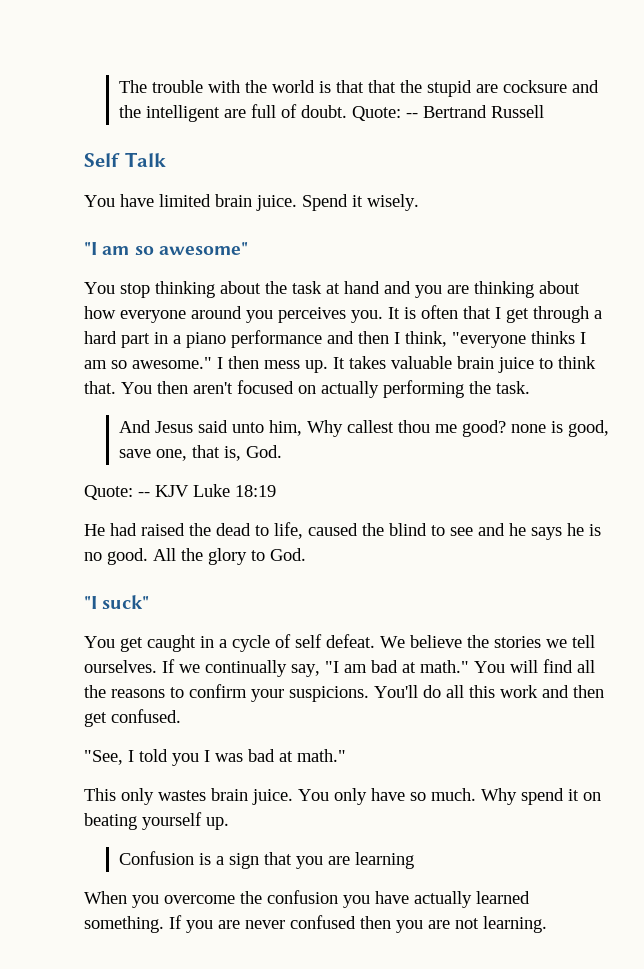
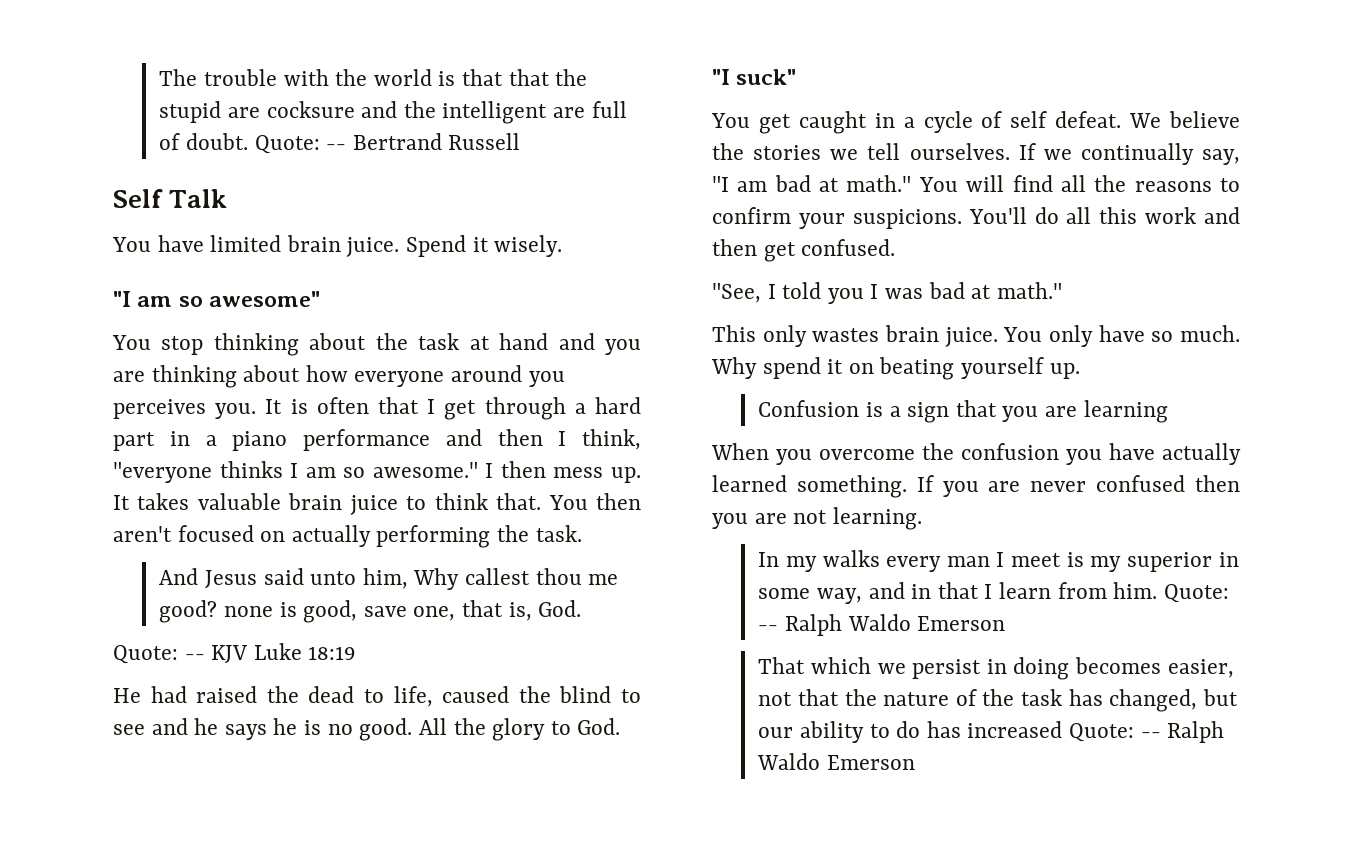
+ In my walks every man I meet is my superior in some way, and in that I learn from him. Quote: -- Ralph Waldo Emerson
+ That which we persist in doing becomes easier, not that the nature of the task has changed, but our ability to do has increased Quote: -- Ralph Waldo Emerson

